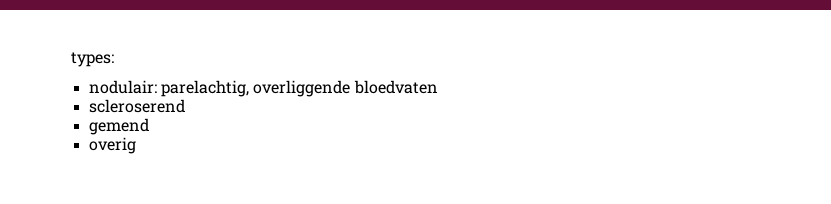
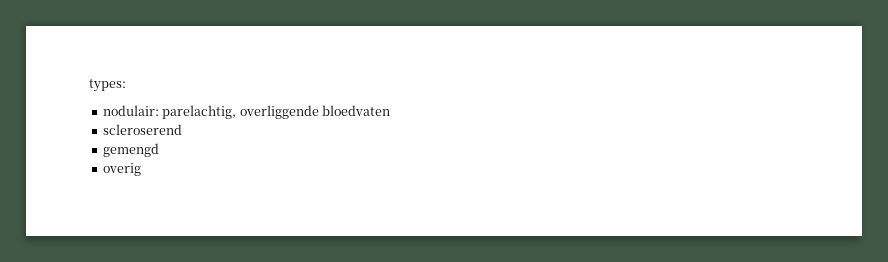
- gemend
+ gemengd

